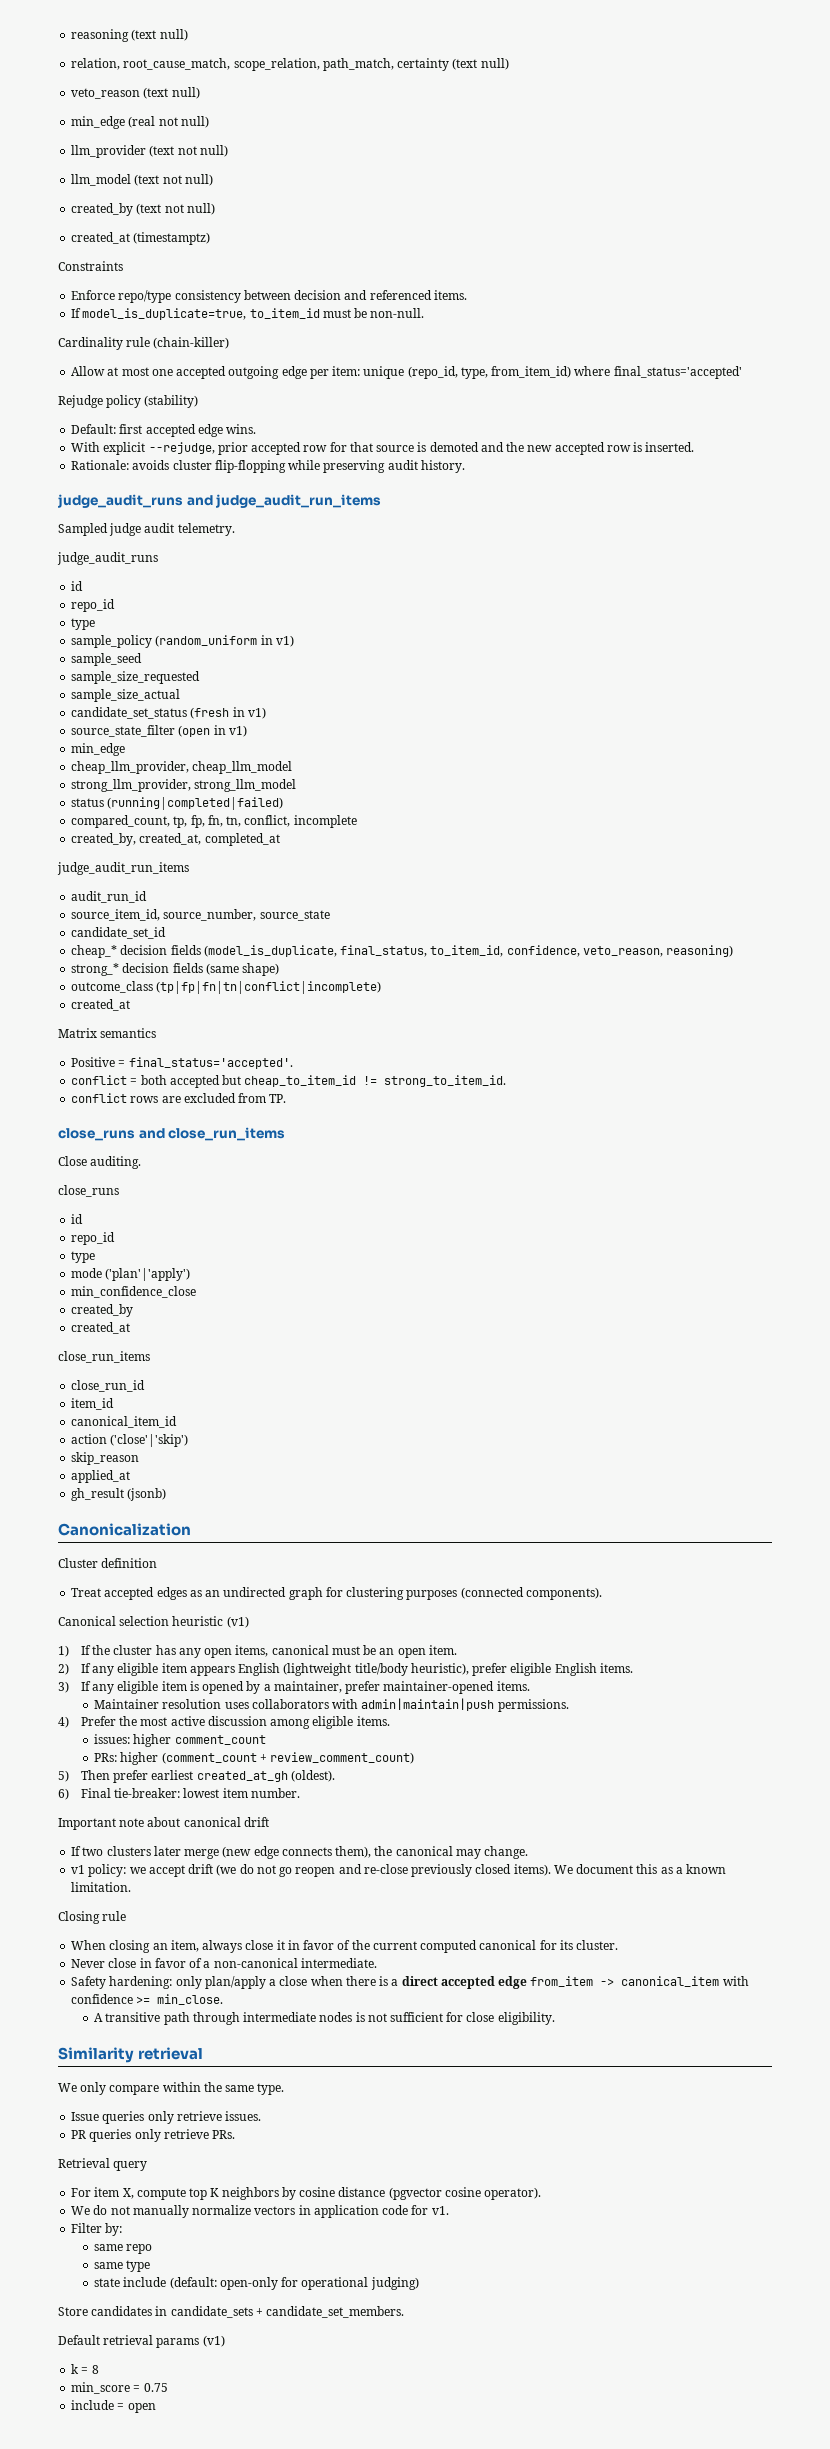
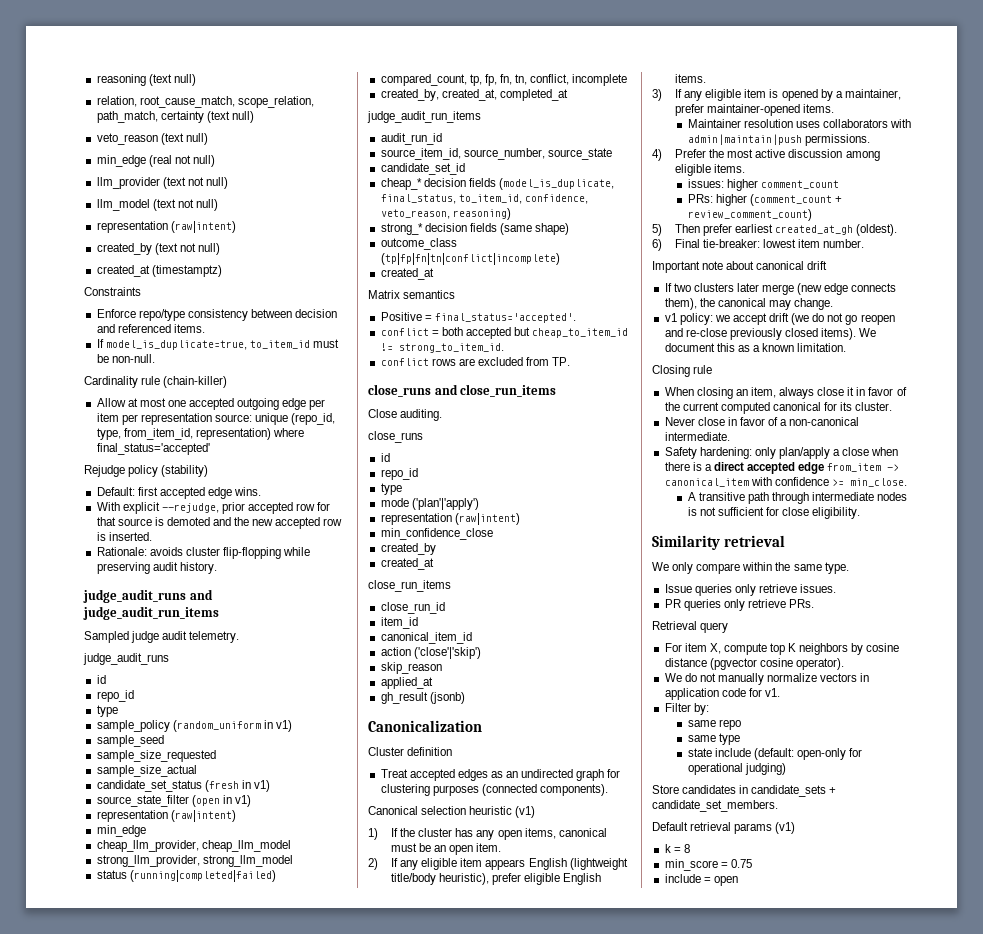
  llm_model (text not null)
+ representation (raw|intent)
- Allow at most one accepted outgoing edge per item: unique (repo_id, type, from_item_id) where final_status='accepted'
+ Allow at most one accepted outgoing edge per item per representation source: unique (repo_id, type, from_item_id, representation) where final_status='accepted'
  source_state_filter (open in v1)
+ representation (raw|intent)
  mode ('plan'|'apply')
+ representation (raw|intent)

